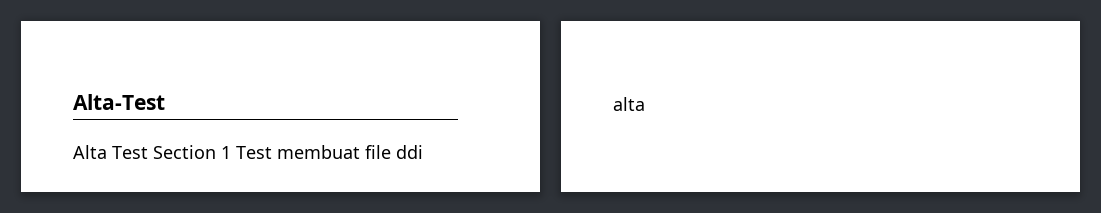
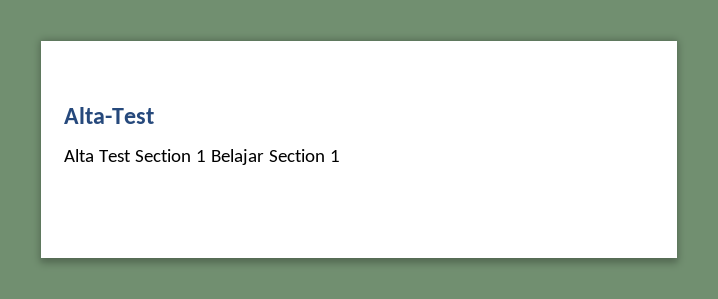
- Alta Test Section 1 Test membuat file ddi alta
+ Alta Test Section 1 Belajar Section 1

